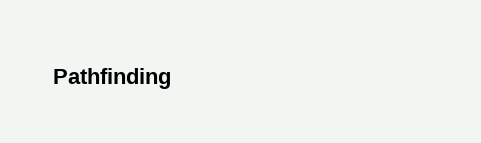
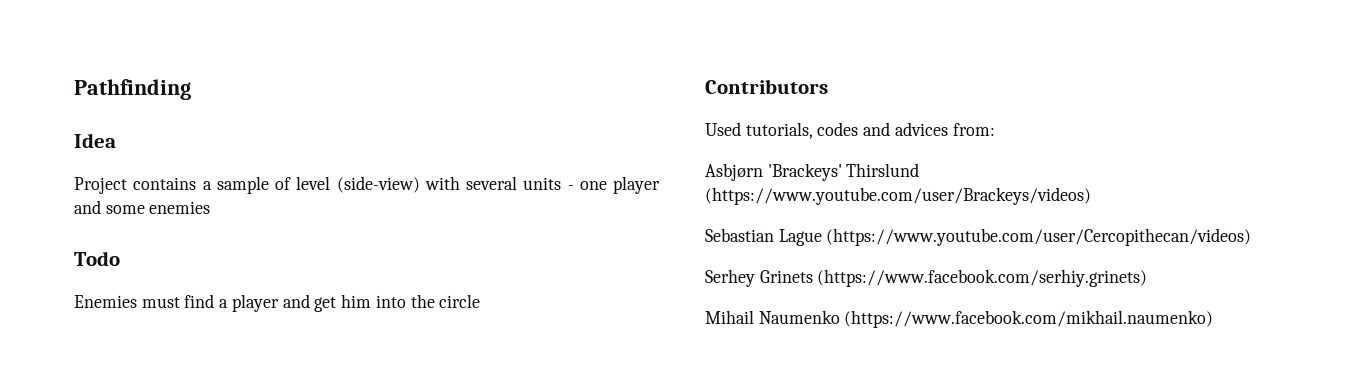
+ Idea
+ Project contains a sample of level (side-view) with several units - one player and some enemies
+ Todo
+ Enemies must find a player and get him into the circle
+ Contributors
+ Used tutorials, codes and advices from:
+ Asbjørn 'Brackeys' Thirslund (https://www.youtube.com/user/Brackeys/videos)
+ Sebastian Lague (https://www.youtube.com/user/Cercopithecan/videos)
+ Serhey Grinets (https://www.facebook.com/serhiy.grinets)
+ Mihail Naumenko (https://www.facebook.com/mikhail.naumenko)

